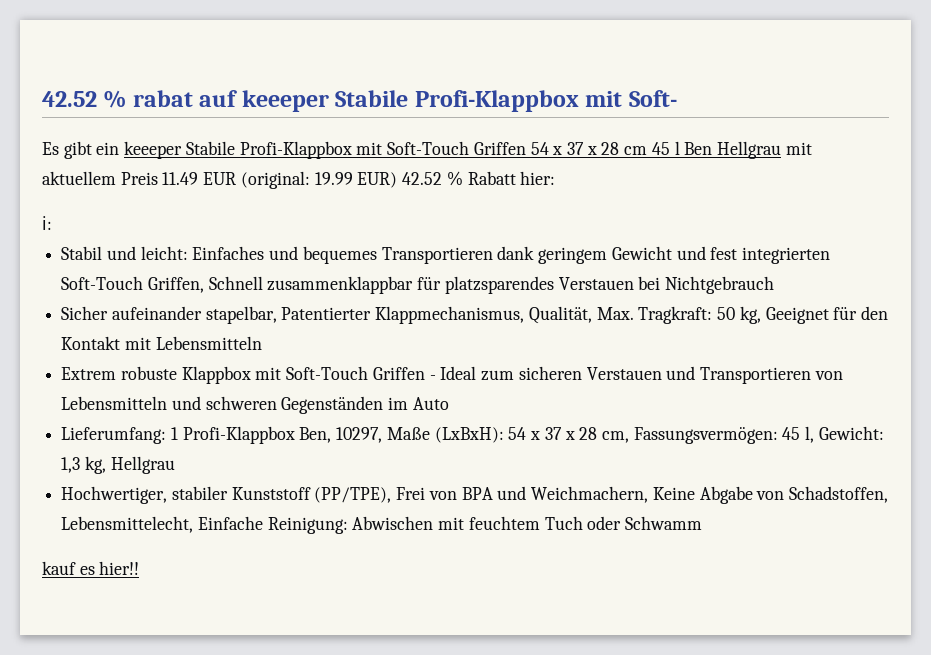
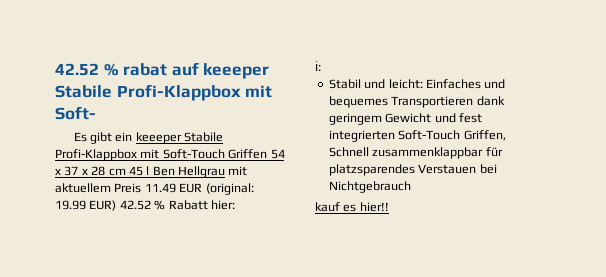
- Sicher aufeinander stapelbar, Patentierter Klappmechanismus, Qualität, Max. Tragkraft: 50 kg, Geeignet für den Kontakt mit Lebensmitteln
- Extrem robuste Klappbox mit Soft-Touch Griffen - Ideal zum sicheren Verstauen und Transportieren von Lebensmitteln und schweren Gegenständen im Auto
- Lieferumfang: 1 Profi-Klappbox Ben, 10297, Maße (LxBxH): 54 x 37 x 28 cm, Fassungsvermögen: 45 l, Gewicht: 1,3 kg, Hellgrau
- Hochwertiger, stabiler Kunststoff (PP/TPE), Frei von BPA und Weichmachern, Keine Abgabe von Schadstoffen, Lebensmittelecht, Einfache Reinigung: Abwischen mit feuchtem Tuch oder Schwamm

